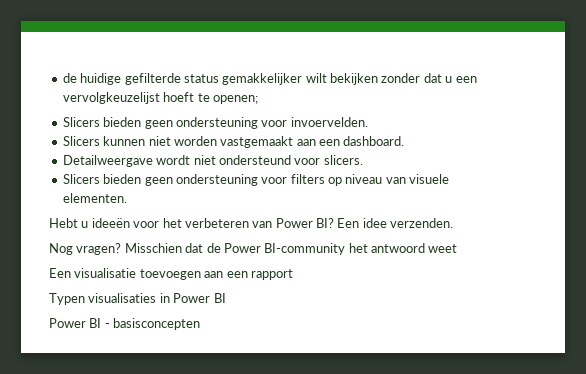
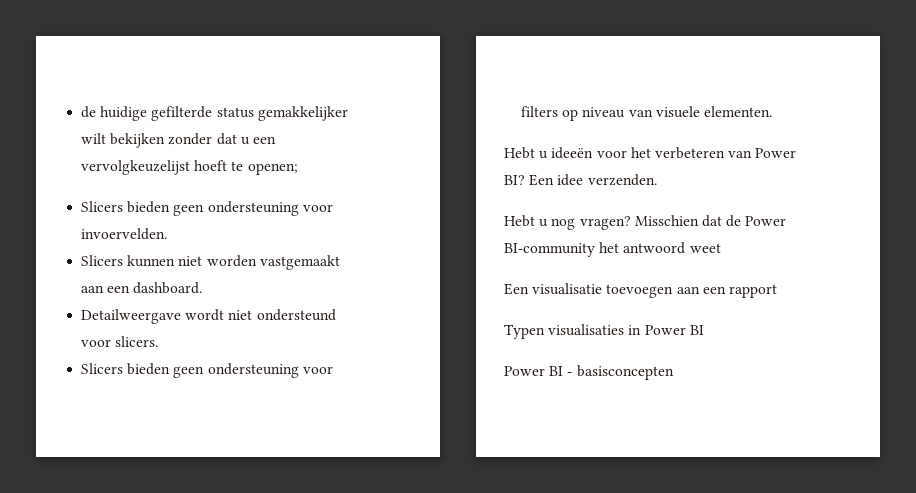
- Nog vragen?
+ Hebt u nog vragen?

